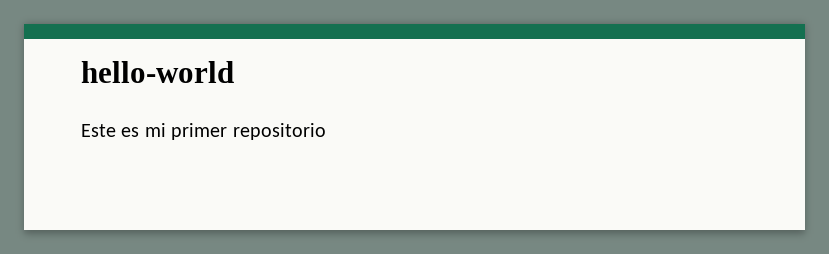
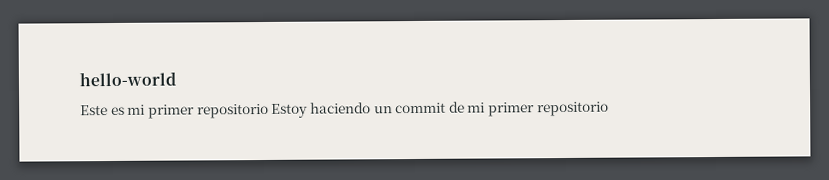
- Este es mi primer repositorio
+ Este es mi primer repositorio Estoy haciendo un commit de mi primer repositorio

